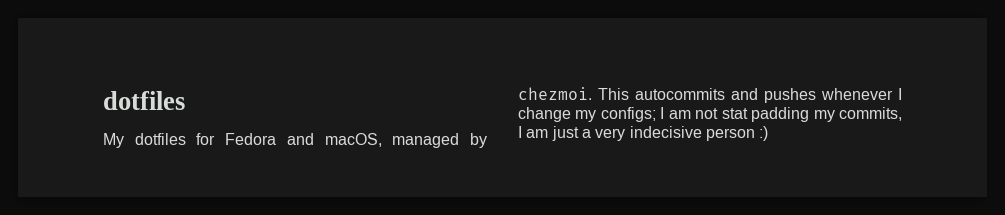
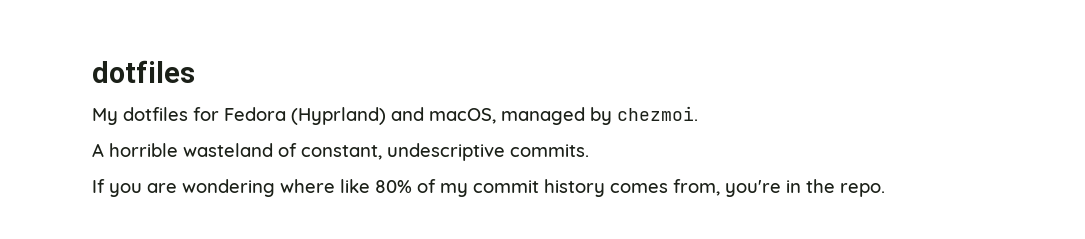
- My dotfiles for Fedora and macOS, managed by chezmoi. This autocommits and pushes whenever I change my configs; I am not stat padding my commits, I am just a very indecisive person :)
+ My dotfiles for Fedora (Hyprland) and macOS, managed by chezmoi.
+ A horrible wasteland of constant, undescriptive commits.
+ If you are wondering where like 80% of my commit history comes from, you're in the repo.

